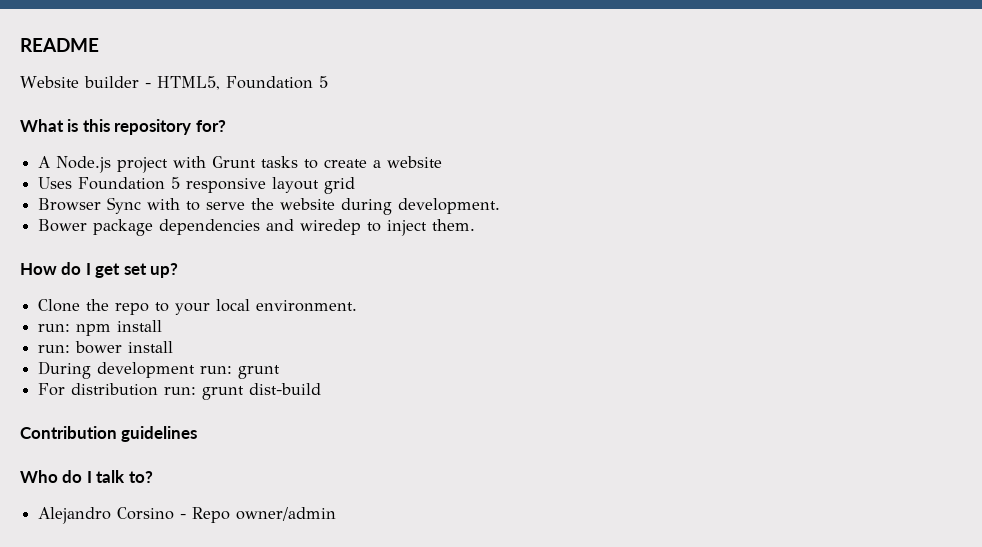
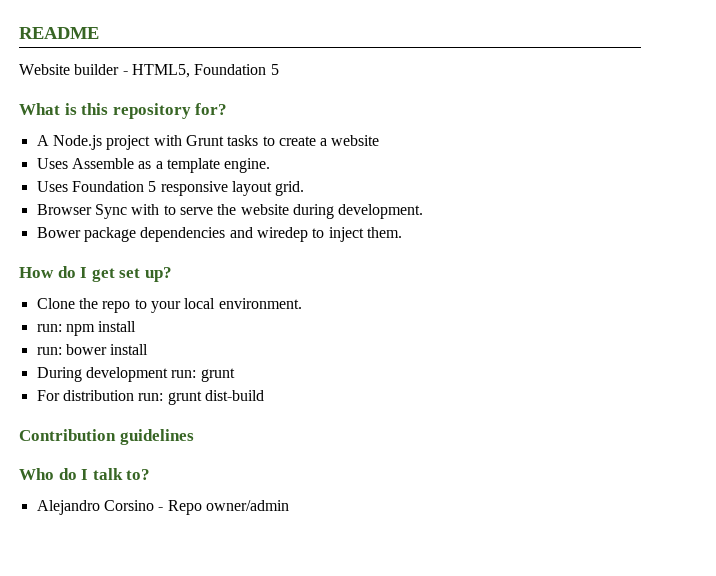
+ Uses Assemble as a template engine.
- Uses Foundation 5 responsive layout grid
+ Uses Foundation 5 responsive layout grid.

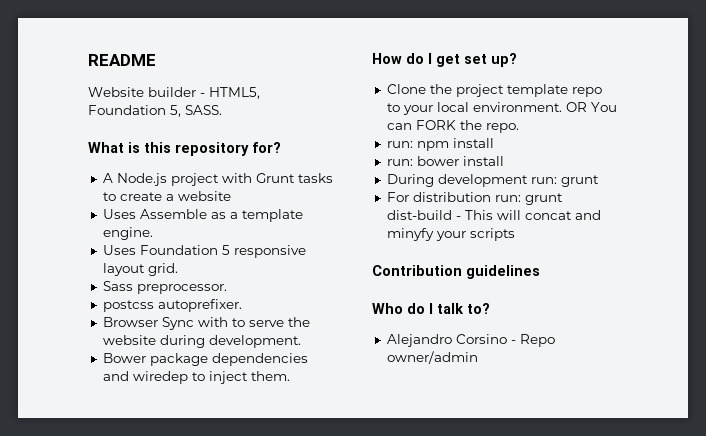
- Website builder - HTML5, Foundation 5
+ Website builder - HTML5, Foundation 5, SASS.
+ Sass preprocessor.
+ postcss autoprefixer.
- Clone the repo to your local environment.
+ Clone the project template repo to your local environment. OR You can FORK the repo.
- For distribution run: grunt dist-build
+ For distribution run: grunt dist-build - This will concat and minyfy your scripts

